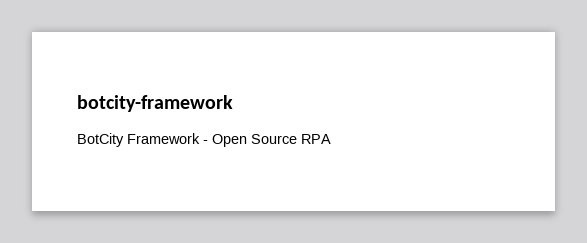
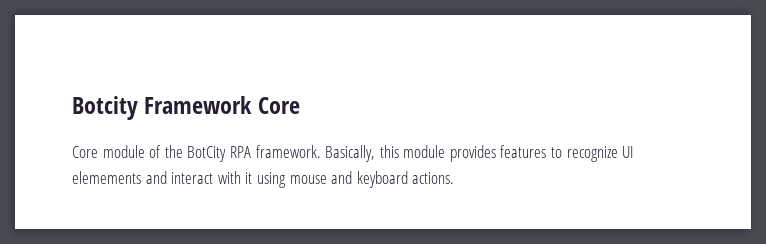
- botcity-framework
- BotCity Framework - Open Source RPA
+ Botcity Framework Core
+ Core module of the BotCity RPA framework. Basically, this module provides features to recognize UI elemements and interact with it using mouse and keyboard actions.

